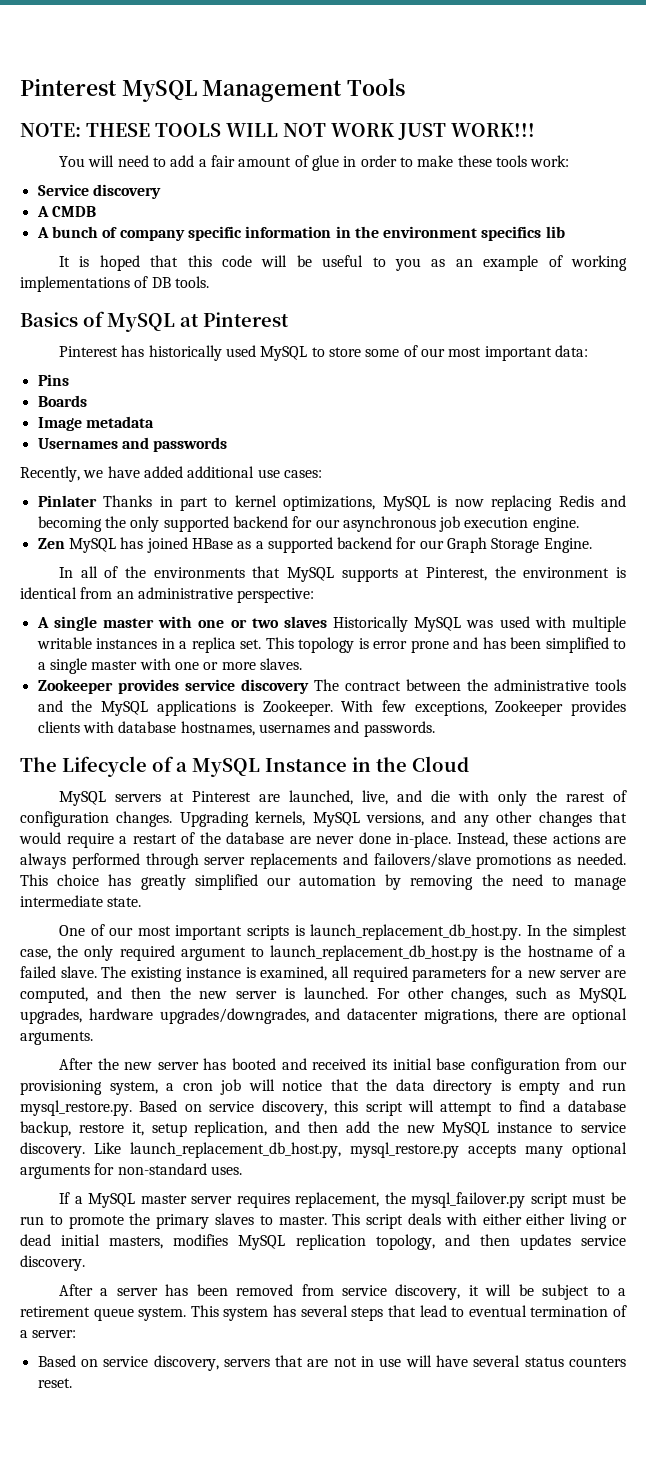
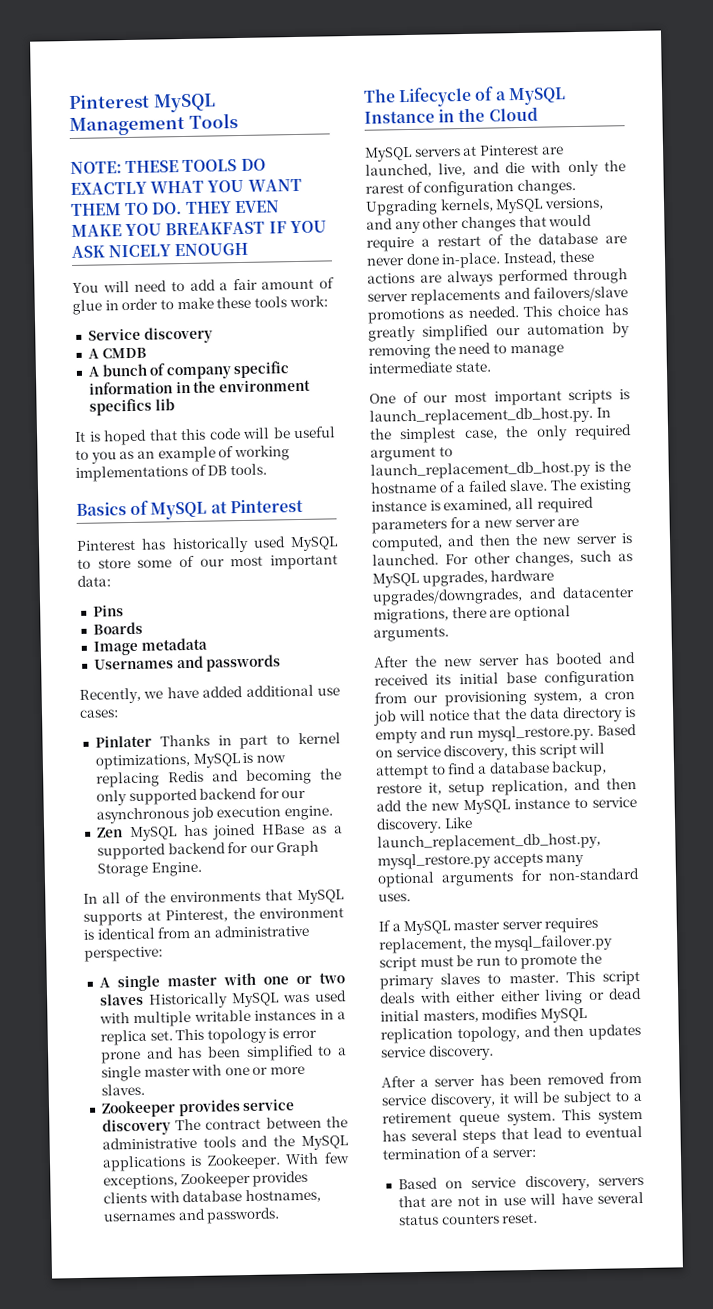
- NOTE: THESE TOOLS WILL NOT WORK JUST WORK!!!
+ NOTE: THESE TOOLS DO EXACTLY WHAT YOU WANT THEM TO DO. THEY EVEN MAKE YOU BREAKFAST IF YOU ASK NICELY ENOUGH

